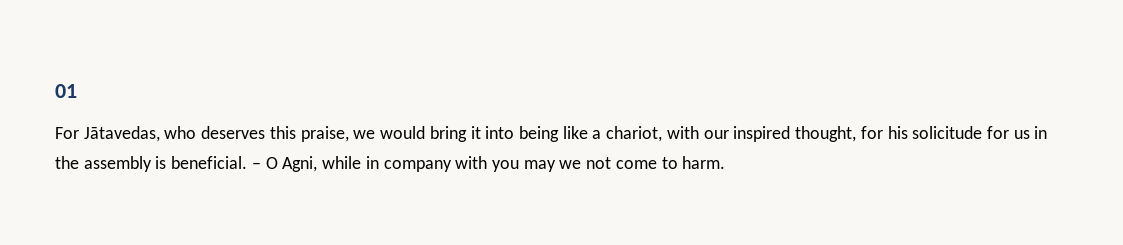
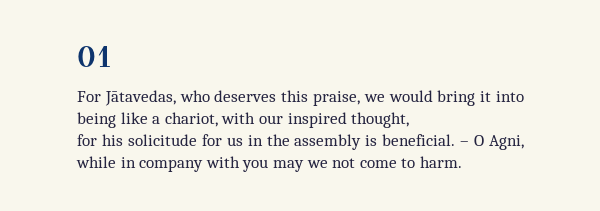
- For Jātavedas, who deserves this praise, we would bring it into being like a chariot, with our inspired thought, for his solicitude for us in the assembly is beneficial.
+ For Jātavedas, who deserves this praise, we would bring it into being like a chariot, with our inspired thought,
+ for his solicitude for us in the assembly is beneficial.

